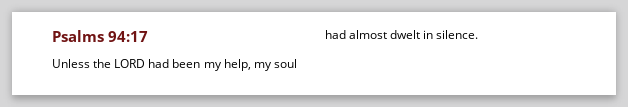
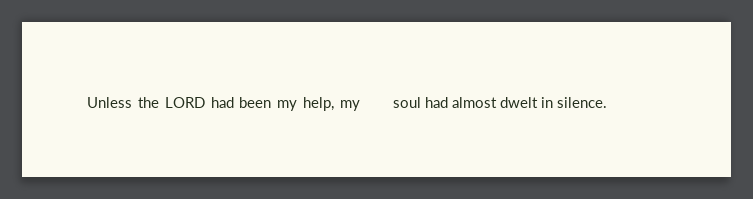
- Psalms 94:17

